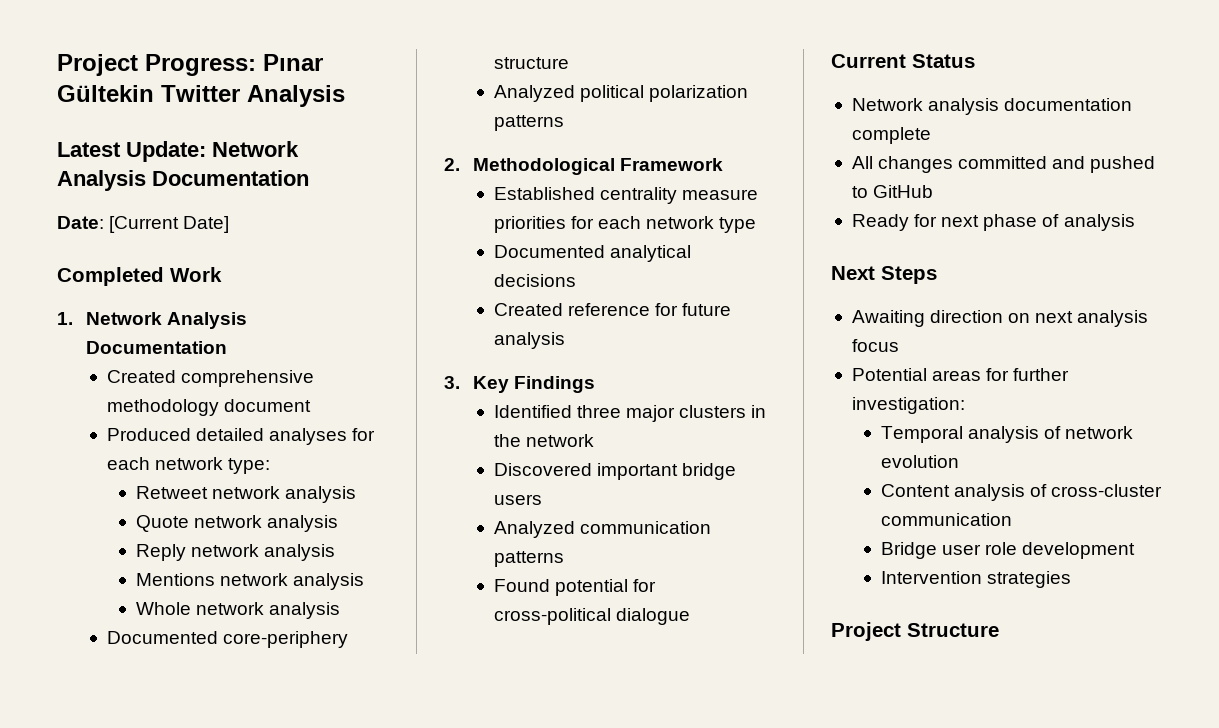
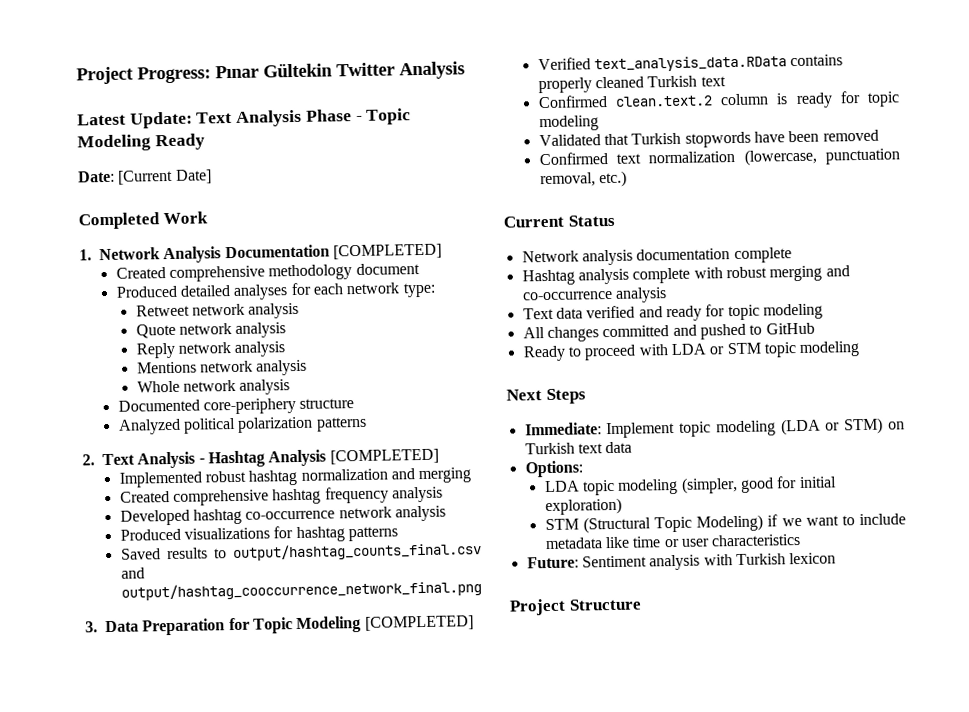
- Latest Update: Network Analysis Documentation
+ Latest Update: Text Analysis Phase - Topic Modeling Ready
- 1. Network Analysis Documentation
+ 1. Network Analysis Documentation [COMPLETED]
- 2. Methodological Framework
- Established centrality measure priorities for each network type
- Documented analytical decisions
- Created reference for future analysis
- 3. Key Findings
- Identified three major clusters in the network
- Discovered important bridge users
- Analyzed communication patterns
- Found potential for cross-political dialogue
+ 2. Text Analysis - Hashtag Analysis [COMPLETED]
+ Implemented robust hashtag normalization and merging
+ Created comprehensive hashtag frequency analysis
+ Developed hashtag co-occurrence network analysis
+ Produced visualizations for hashtag patterns
+ Saved results to output/hashtag_counts_final.csv and output/hashtag_cooccurrence_network_final.png
+ 3. Data Preparation for Topic Modeling [COMPLETED]
+ Verified text_analysis_data.RData contains properly cleaned Turkish text
+ Confirmed clean.text.2 column is ready for topic modeling
+ Validated that Turkish stopwords have been removed
+ Confirmed text normalization (lowercase, punctuation removal, etc.)
+ Hashtag analysis complete with robust merging and co-occurrence analysis
+ Text data verified and ready for topic modeling
- Ready for next phase of analysis
+ Ready to proceed with LDA or STM topic modeling
  Next Steps
- Awaiting direction on next analysis focus
- Potential areas for further investigation:
- Temporal analysis of network evolution
- Content analysis of cross-cluster communication
- Bridge user role development
- Intervention strategies
+ Immediate: Implement topic modeling (LDA or STM) on Turkish text data
+ Options:
+ LDA topic modeling (simpler, good for initial exploration)
+ STM (Structural Topic Modeling) if we want to include metadata like time or user characteristics
+ Future: Sentiment analysis with Turkish lexicon

